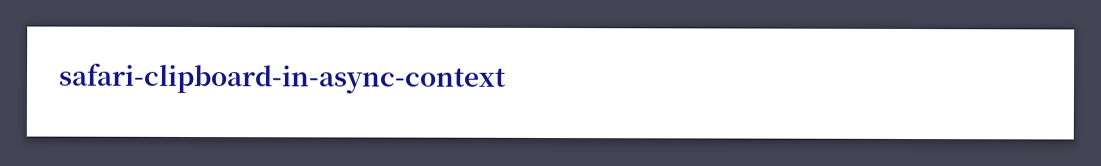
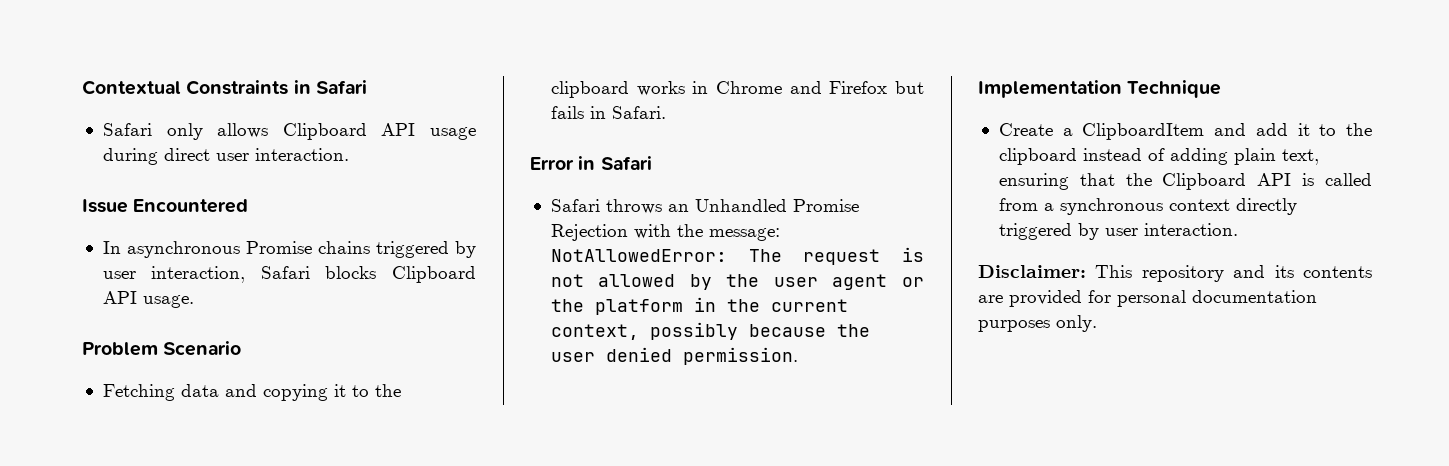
- safari-clipboard-in-async-context
+ Contextual Constraints in Safari
+ Safari only allows Clipboard API usage during direct user interaction.
+ Issue Encountered
+ In asynchronous Promise chains triggered by user interaction, Safari blocks Clipboard API usage.
+ Problem Scenario
+ Fetching data and copying it to the clipboard works in Chrome and Firefox but fails in Safari.
+ Error in Safari
+ Safari throws an Unhandled Promise Rejection with the message: NotAllowedError: The request is not allowed by the user agent or the platform in the current context, possibly because the user denied permission.
+ Implementation Technique
+ Create a ClipboardItem and add it to the clipboard instead of adding plain text, ensuring that the Clipboard API is called from a synchronous context directly triggered by user interaction.
+ Disclaimer: This repository and its contents are provided for personal documentation purposes only.

